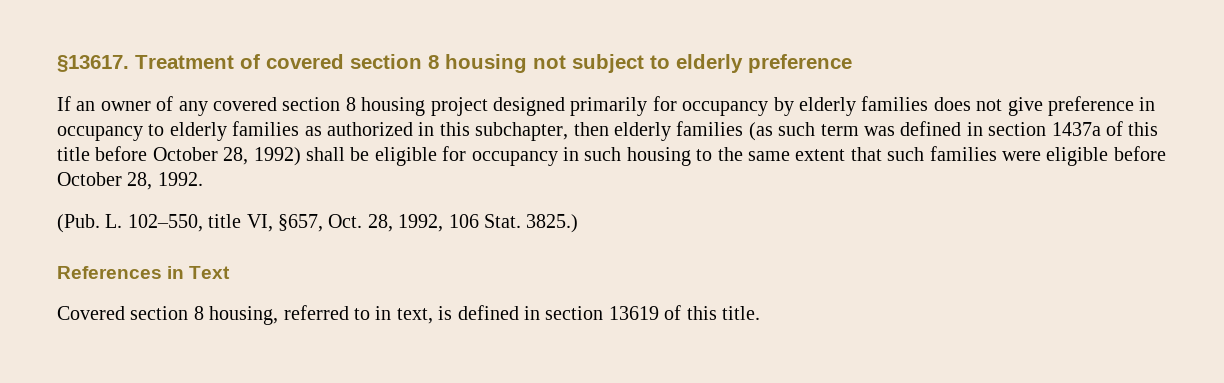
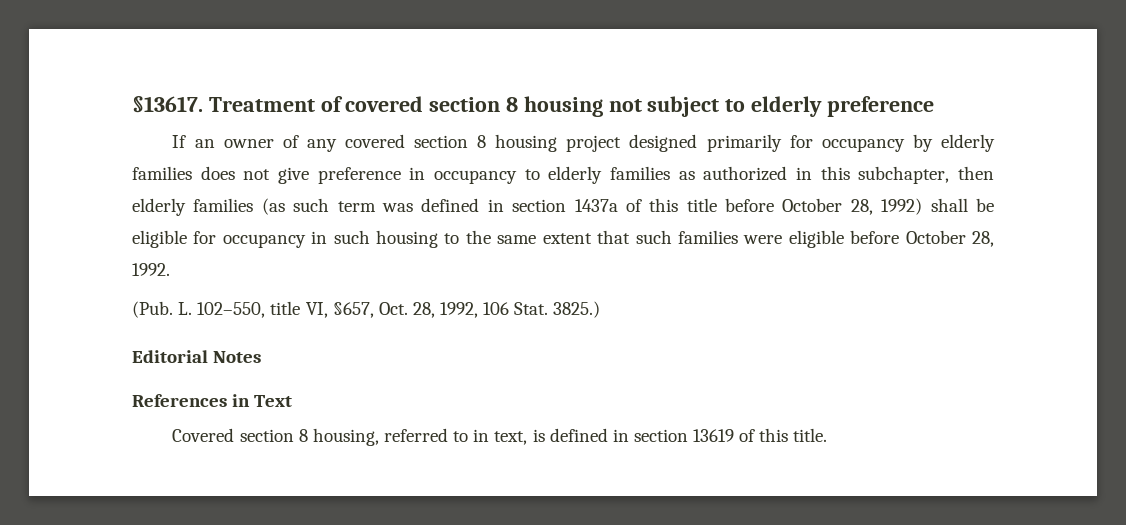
+ Editorial Notes

